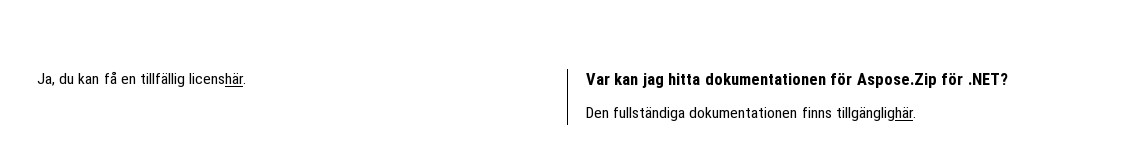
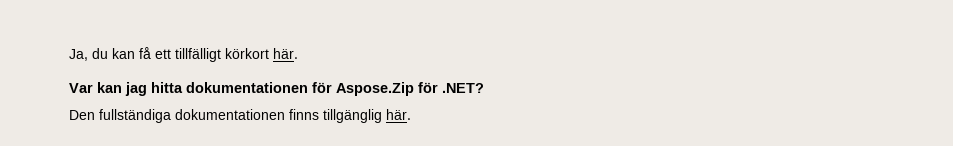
- Ja, du kan få en tillfällig licenshär.
+ Ja, du kan få ett tillfälligt körkort här.
- Den fullständiga dokumentationen finns tillgänglighär.
+ Den fullständiga dokumentationen finns tillgänglig här.

